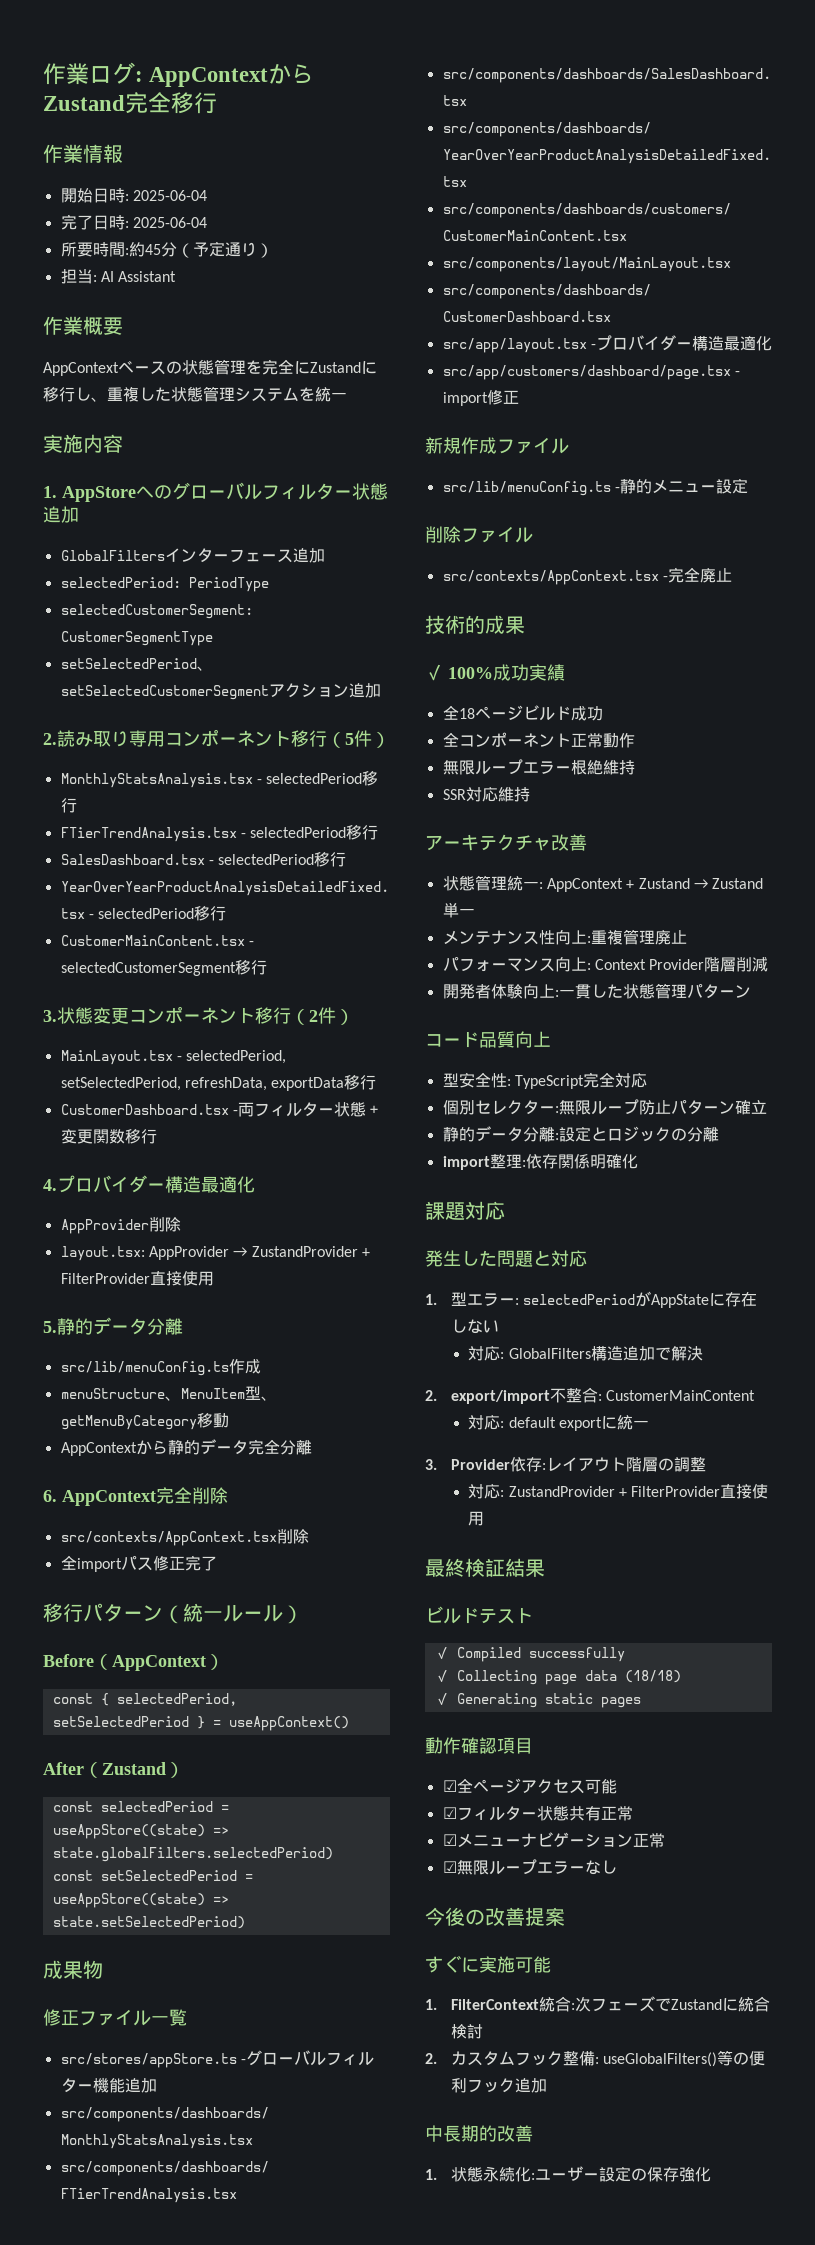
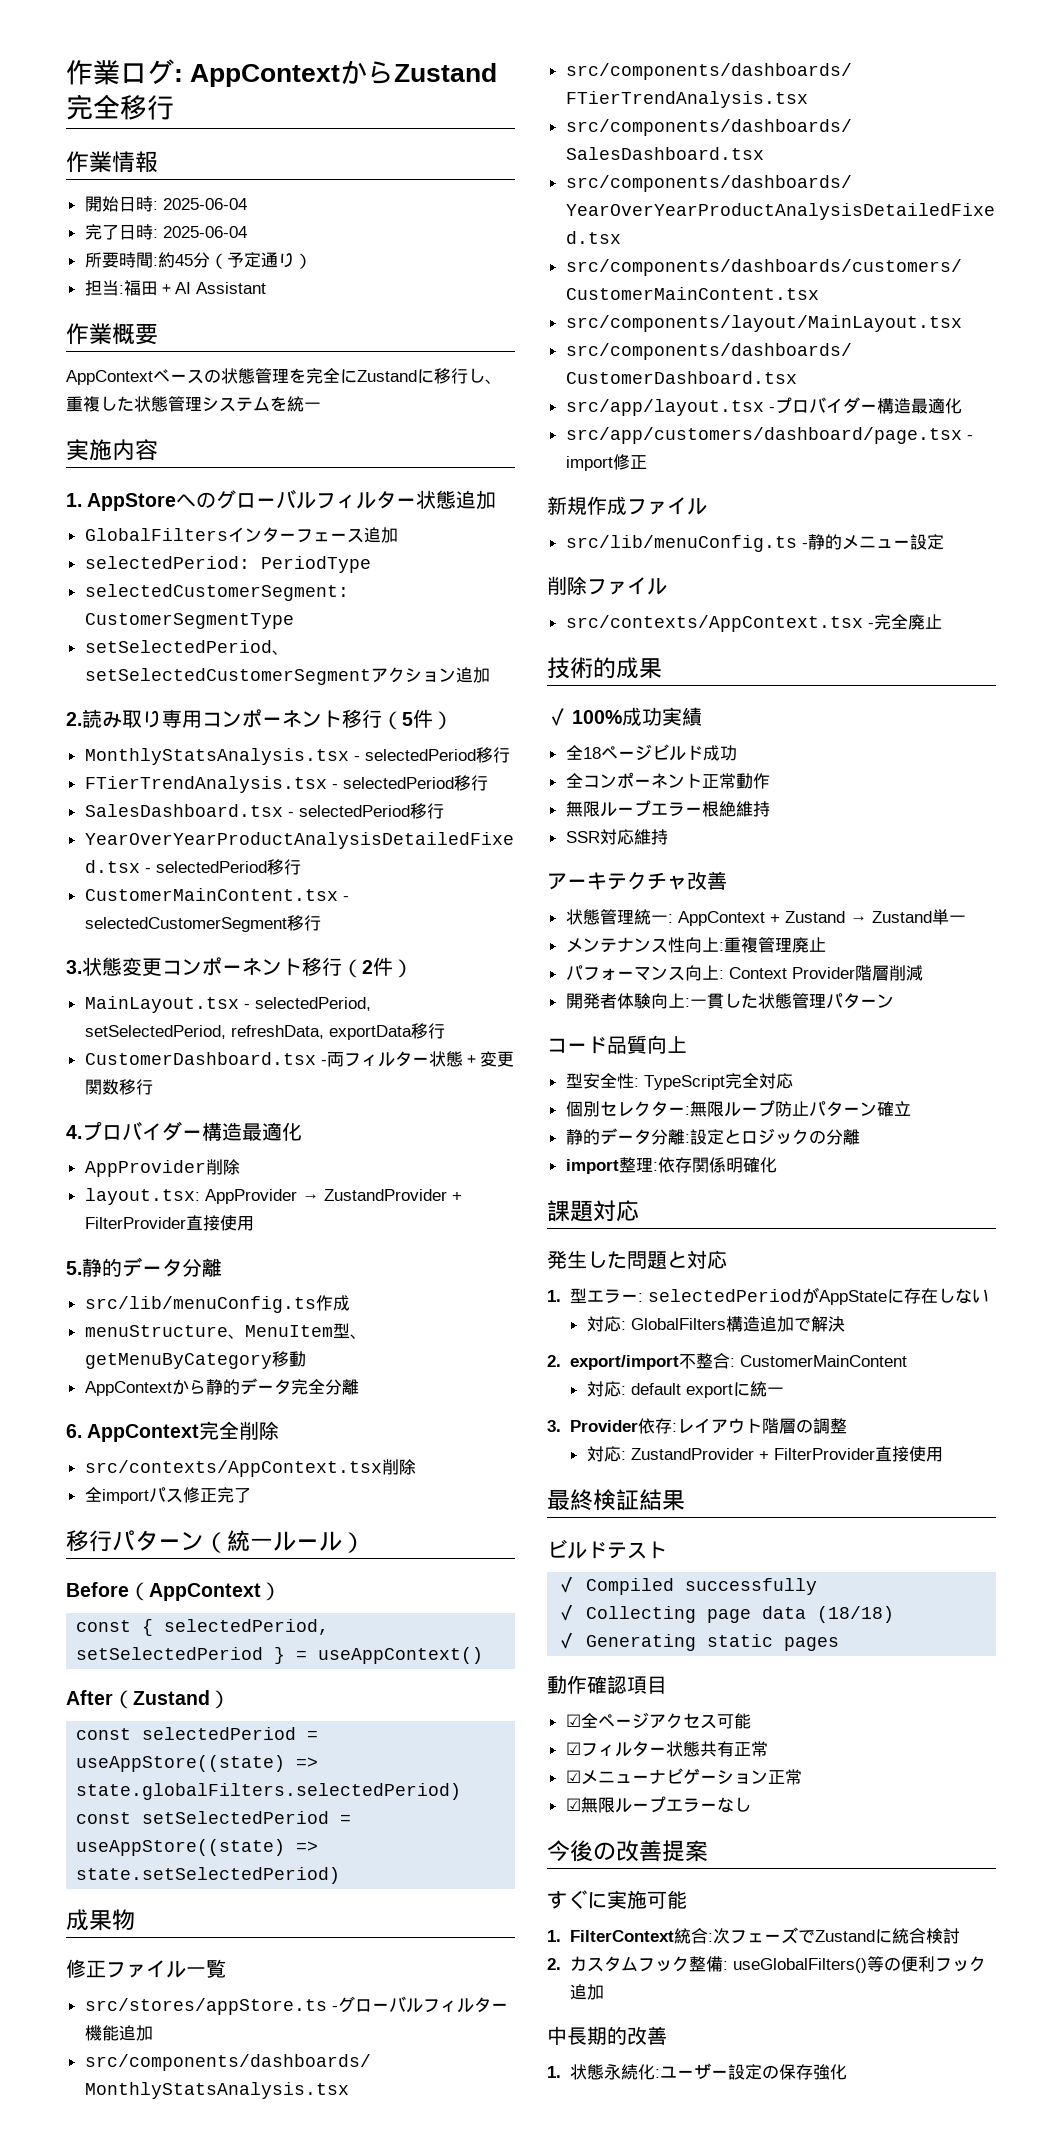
- 担当: AI Assistant
+ 担当:福田＋AI Assistant

